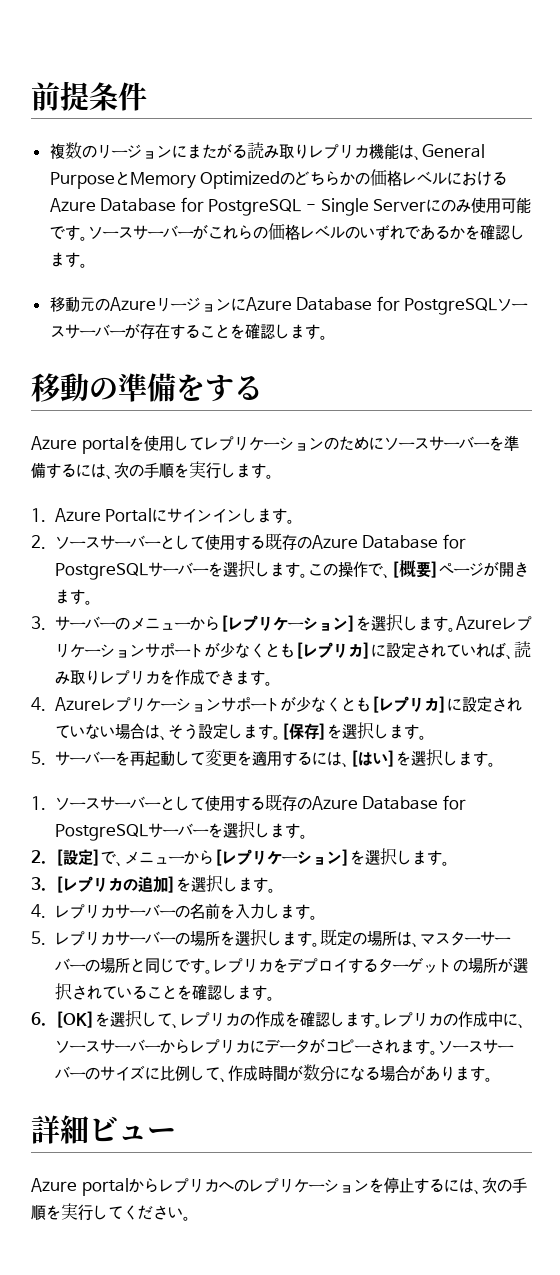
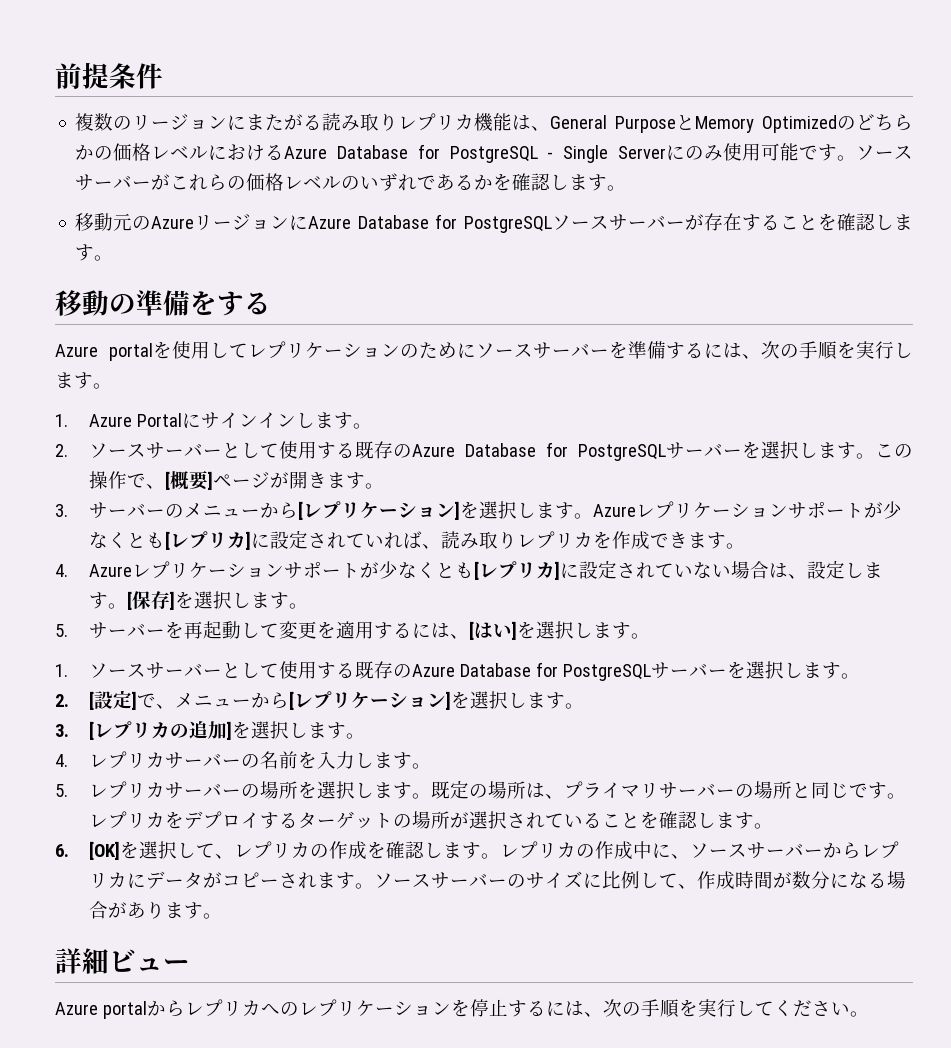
- 4. Azureレプリケーションサポートが少なくとも[レプリカ]に設定されていない場合は、そう設定します。
+ 4. Azureレプリケーションサポートが少なくとも[レプリカ]に設定されていない場合は、設定します。
- 既定の場所は、マスターサーバーの場所と同じです。
+ 既定の場所は、プライマリサーバーの場所と同じです。

